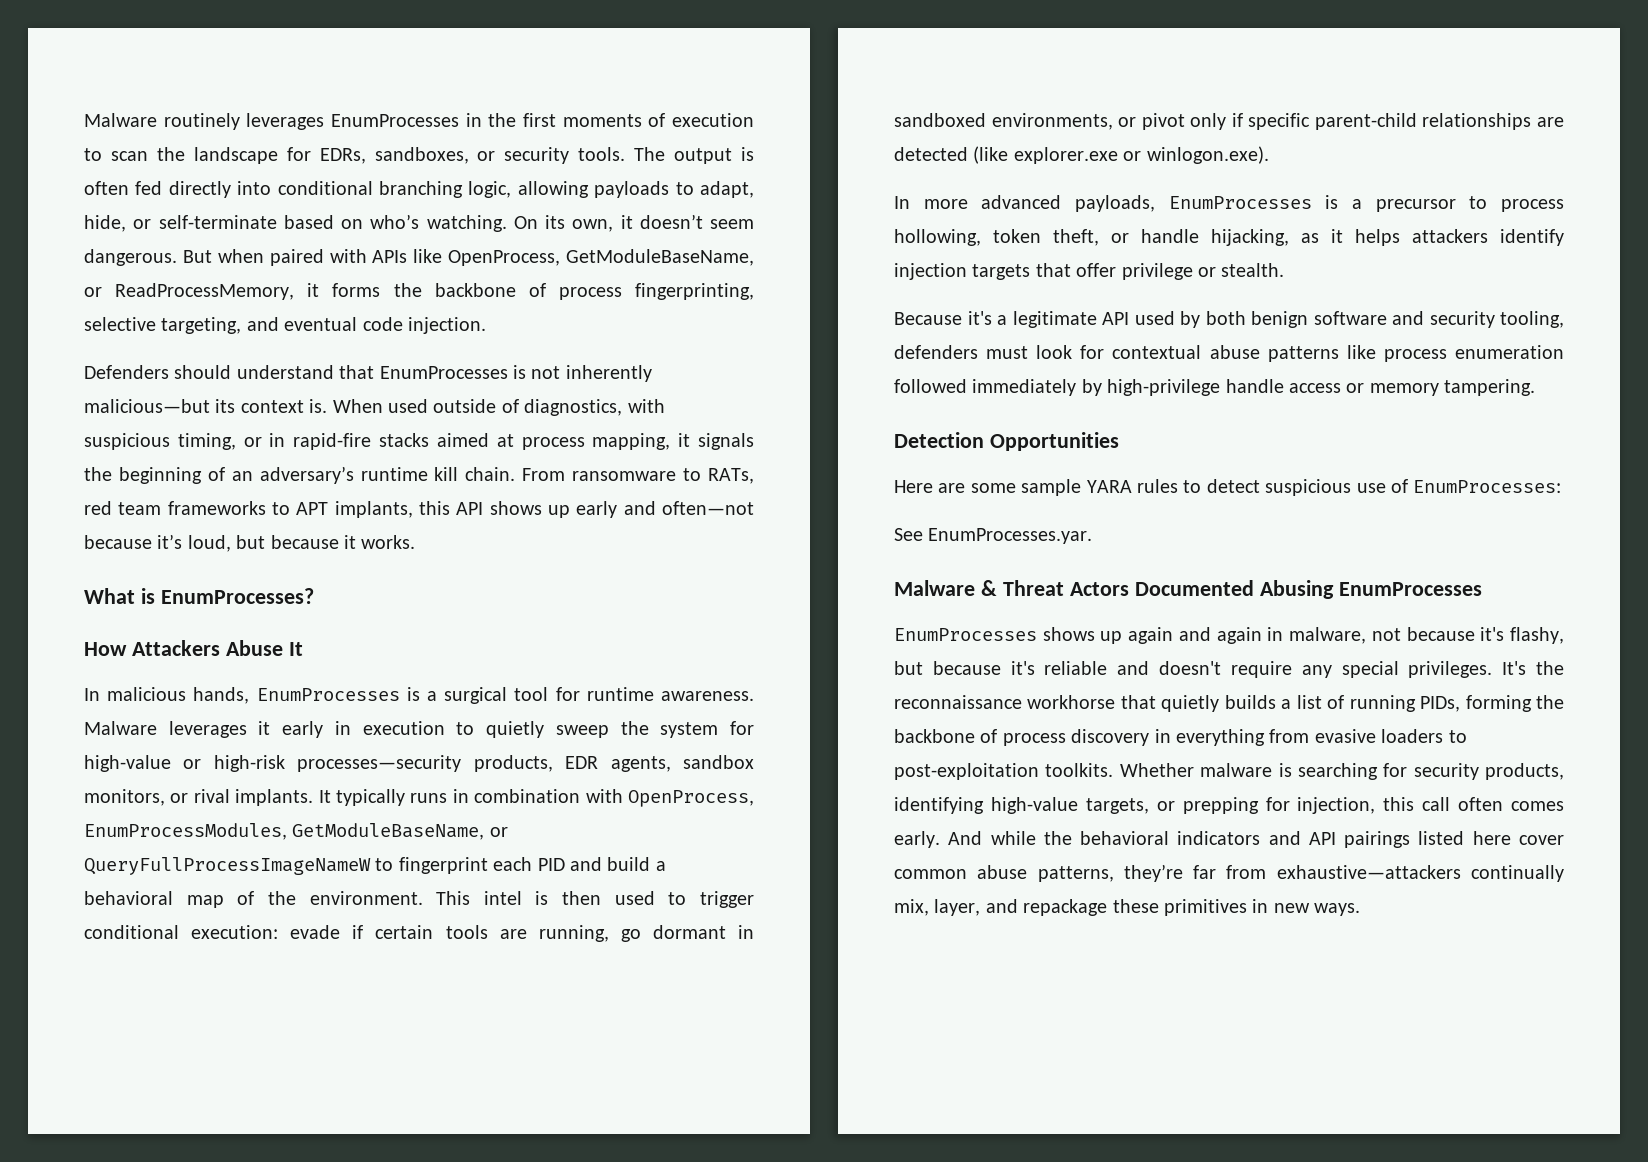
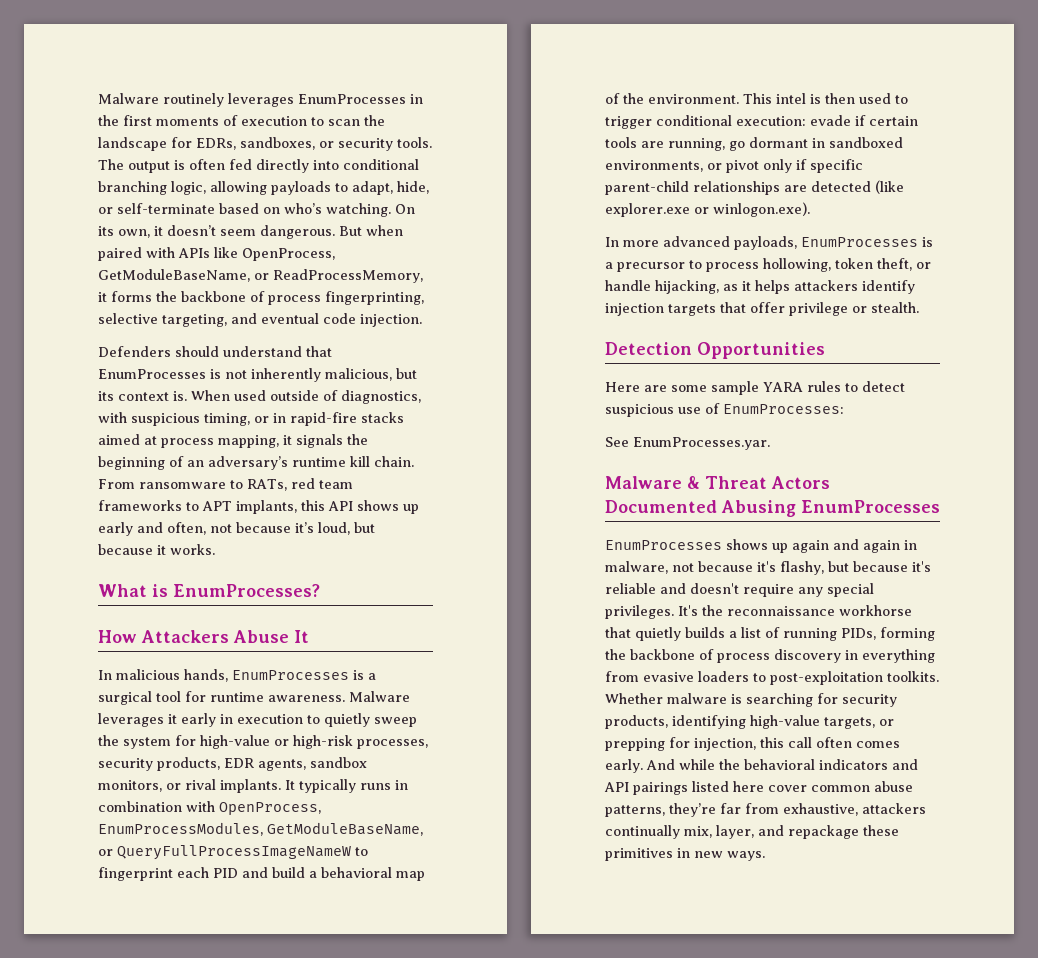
- Defenders should understand that EnumProcesses is not inherently malicious—but its context is.
+ Defenders should understand that EnumProcesses is not inherently malicious, but its context is.
- From ransomware to RATs, red team frameworks to APT implants, this API shows up early and often—not because it’s loud, but because it works.
+ From ransomware to RATs, red team frameworks to APT implants, this API shows up early and often, not because it’s loud, but because it works.
- Malware leverages it early in execution to quietly sweep the system for high-value or high-risk processes—security products, EDR agents, sandbox monitors, or rival implants.
+ Malware leverages it early in execution to quietly sweep the system for high-value or high-risk processes, security products, EDR agents, sandbox monitors, or rival implants.
- Because it's a legitimate API used by both benign software and security tooling, defenders must look for contextual abuse patterns like process enumeration followed immediately by high-privilege handle access or memory tampering.
- And while the behavioral indicators and API pairings listed here cover common abuse patterns, they’re far from exhaustive—attackers continually mix, layer, and repackage these primitives in new ways.
+ And while the behavioral indicators and API pairings listed here cover common abuse patterns, they’re far from exhaustive, attackers continually mix, layer, and repackage these primitives in new ways.

